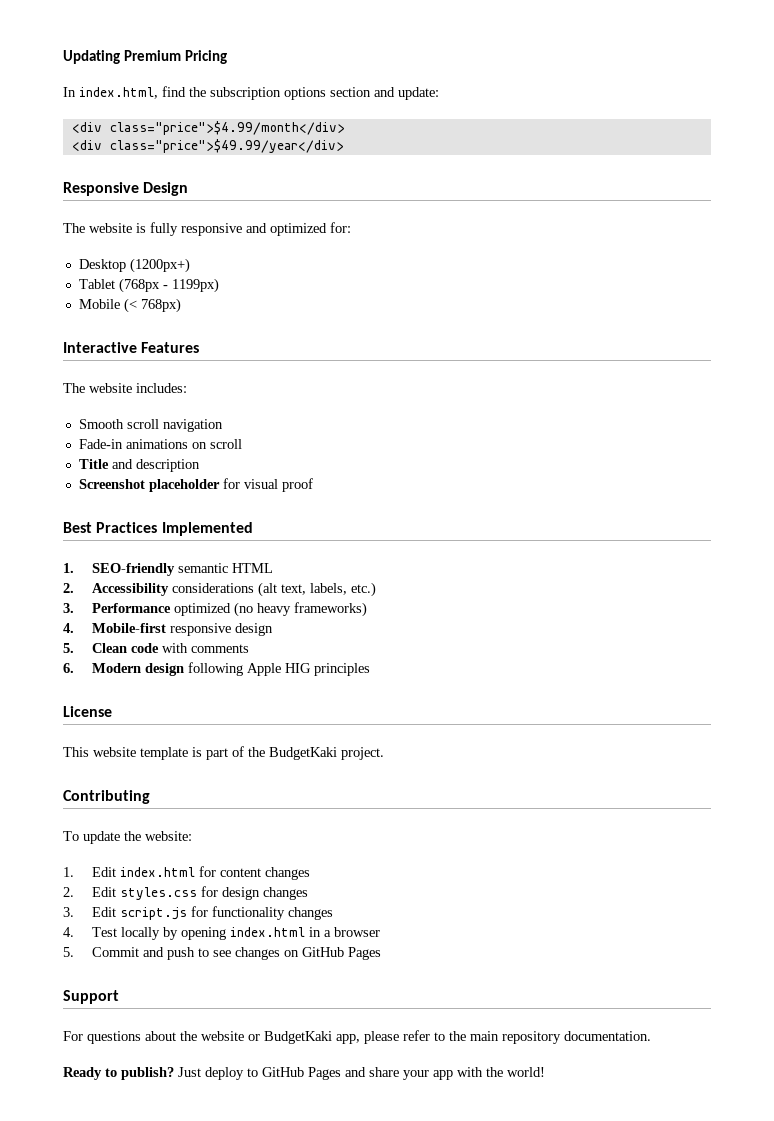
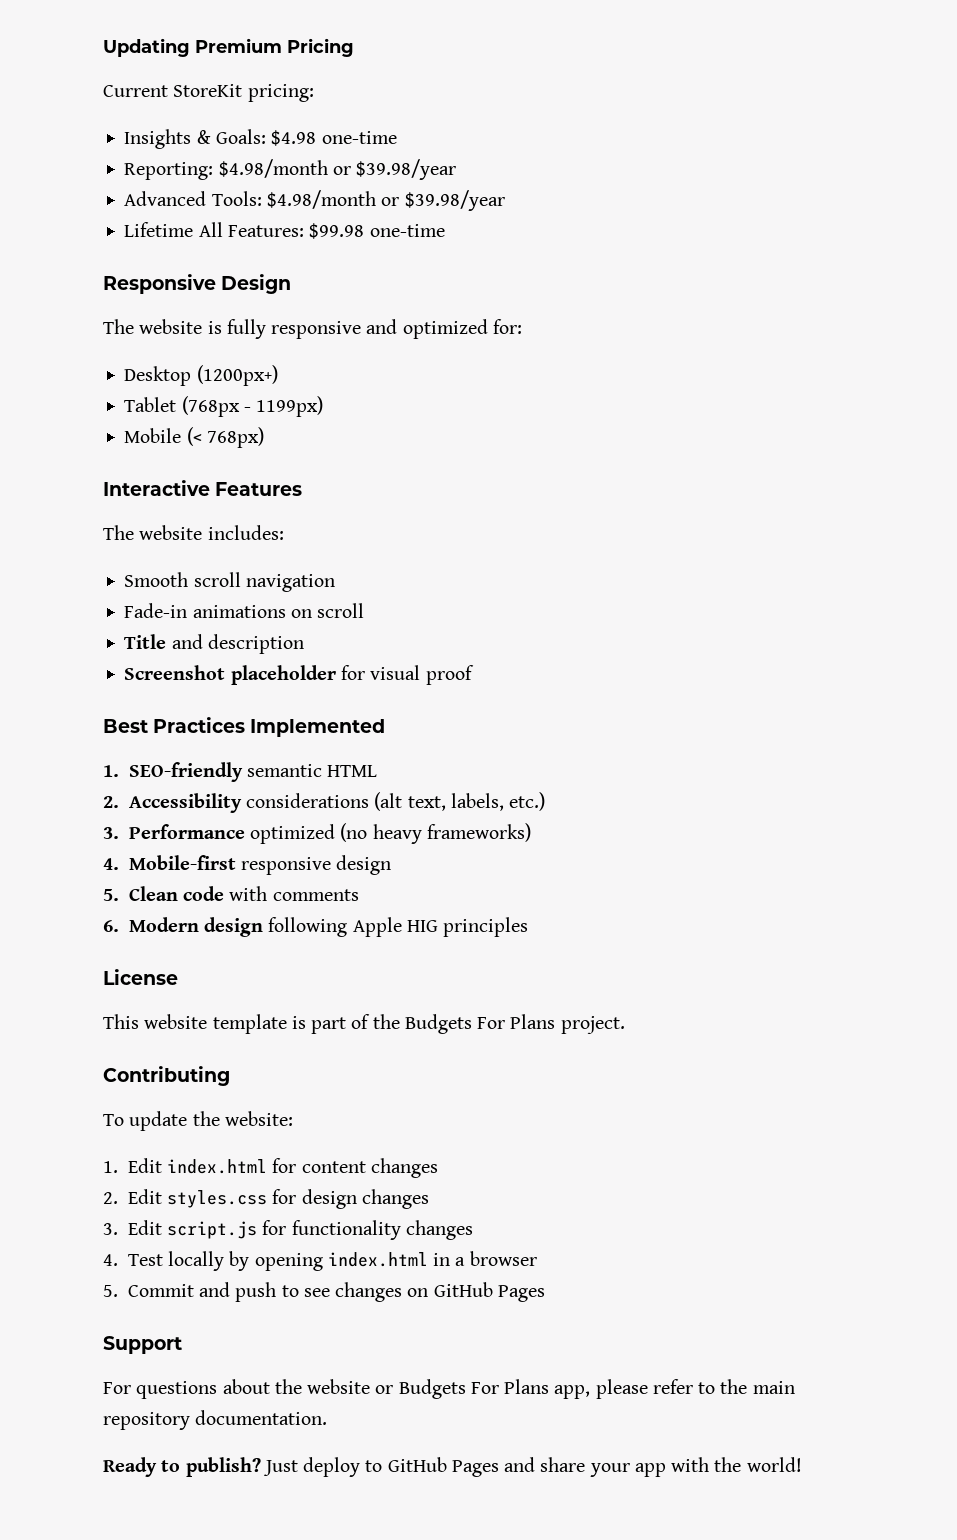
- In index.html, find the subscription options section and update:
- <div class="price">$4.99/month</div>
- <div class="price">$49.99/year</div>
+ Current StoreKit pricing:
+ Insights & Goals: $4.98 one-time
+ Reporting: $4.98/month or $39.98/year
+ Advanced Tools: $4.98/month or $39.98/year
+ Lifetime All Features: $99.98 one-time
- This website template is part of the BudgetKaki project.
+ This website template is part of the Budgets For Plans project.
- For questions about the website or BudgetKaki app, please refer to the main repository documentation.
+ For questions about the website or Budgets For Plans app, please refer to the main repository documentation.

